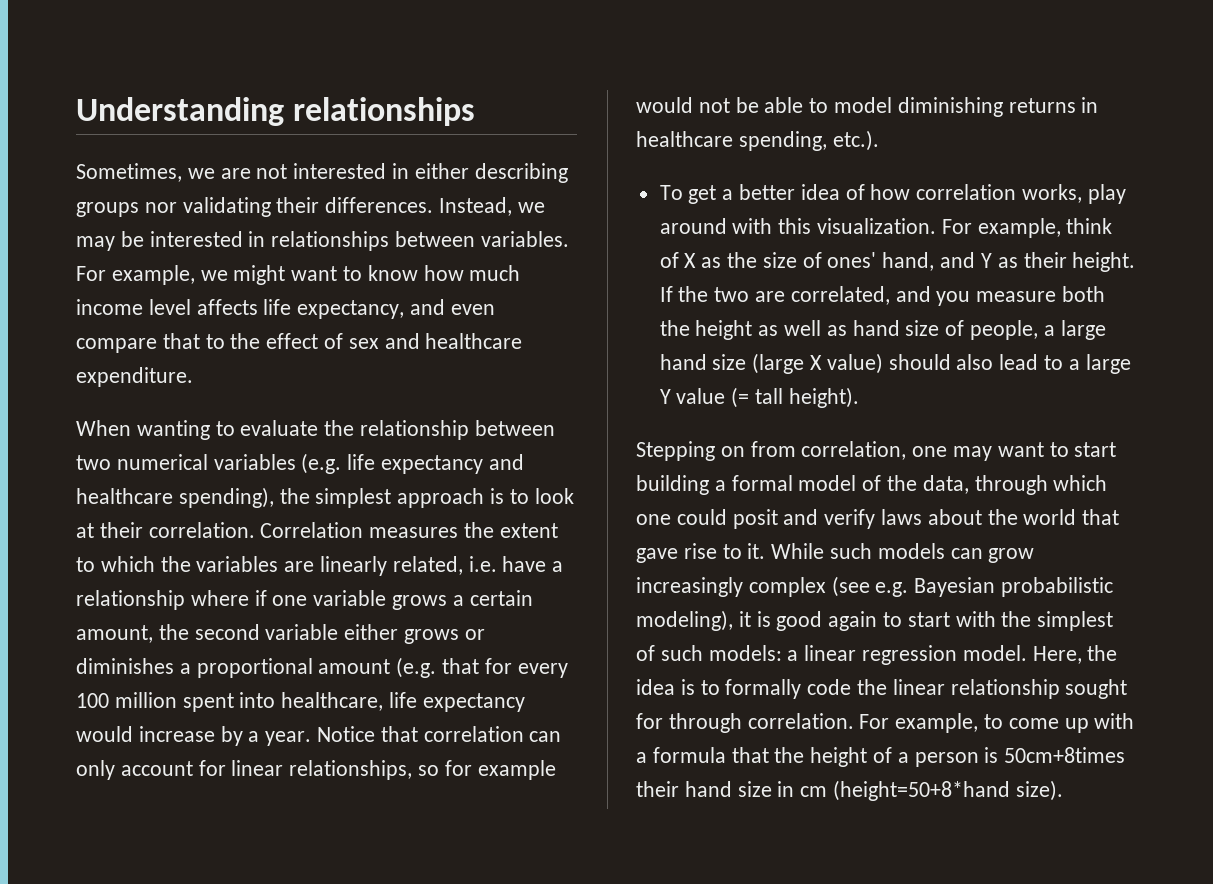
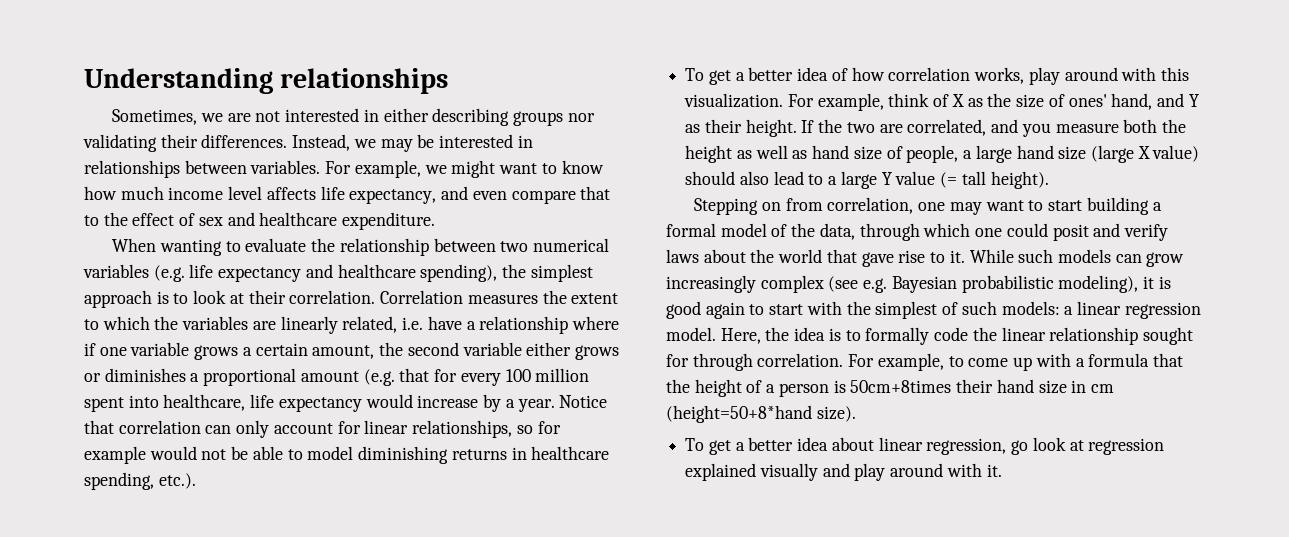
+ To get a better idea about linear regression, go look at regression explained visually and play around with it.

